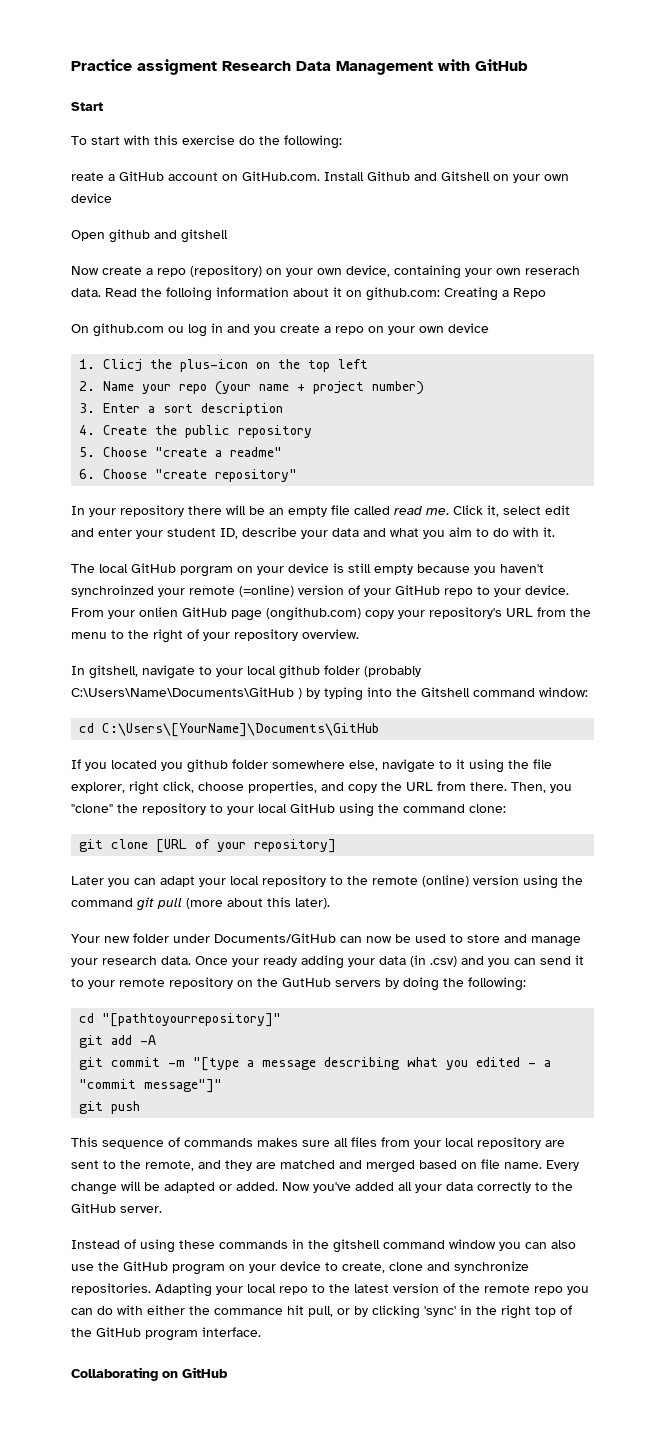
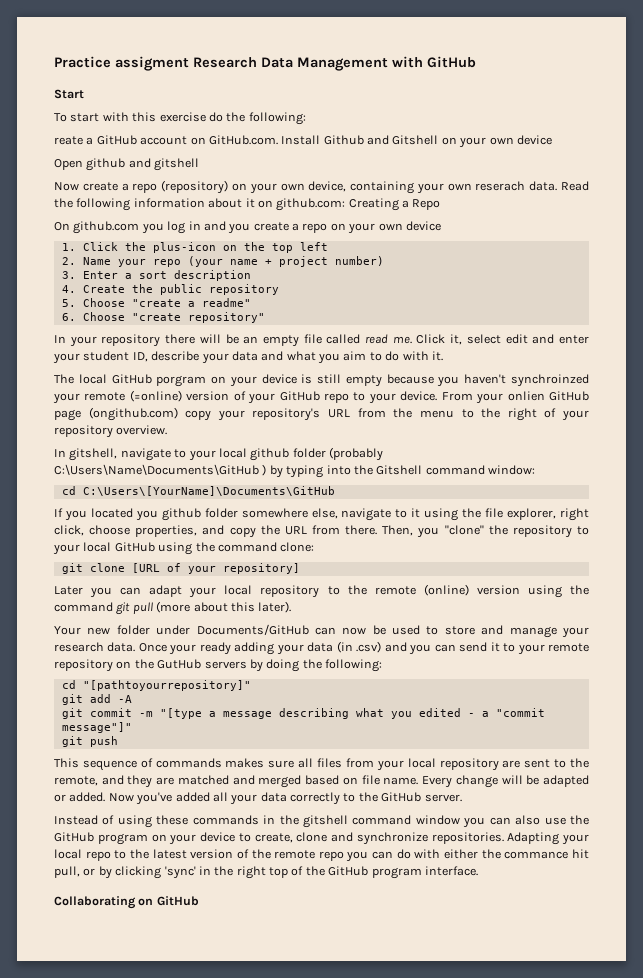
- Read the folloing information about it on github.com: Creating a Repo
+ Read the following information about it on github.com: Creating a Repo
- On github.com ou log in and you create a repo on your own device
+ On github.com you log in and you create a repo on your own device
- 1. Clicj the plus-icon on the top left
+ 1. Click the plus-icon on the top left

